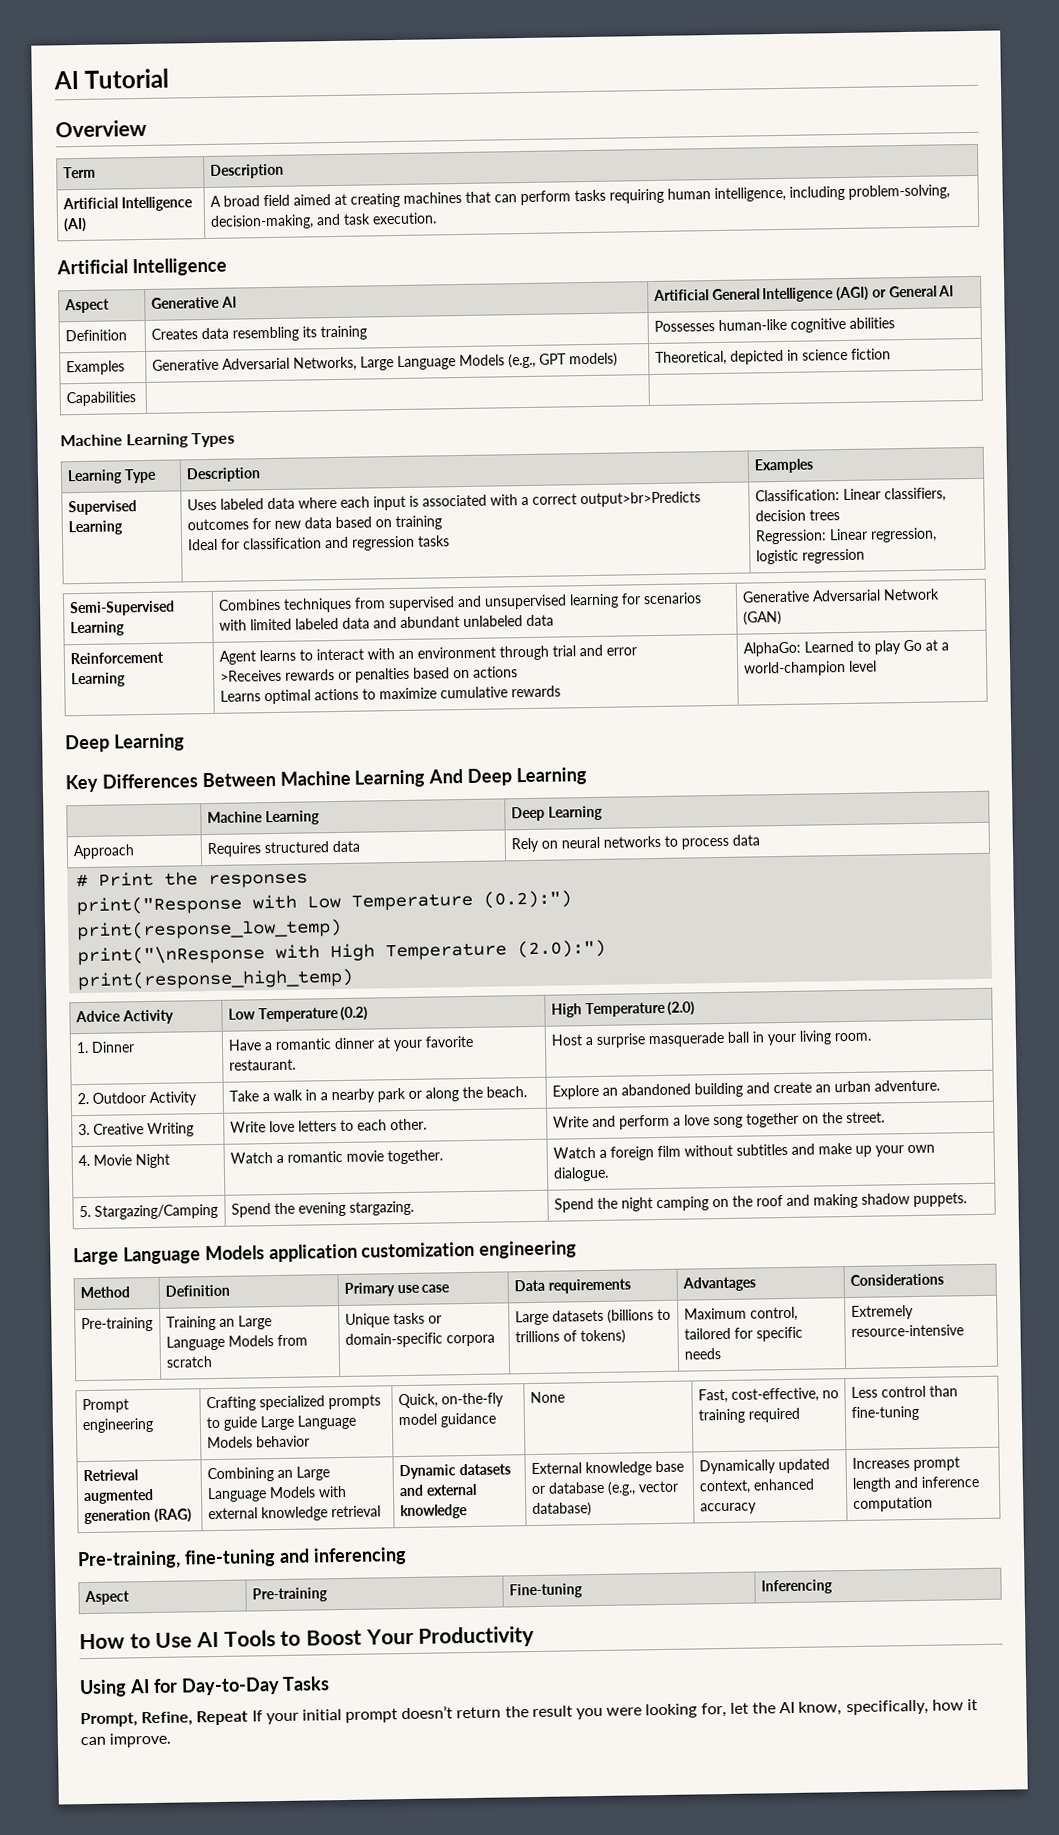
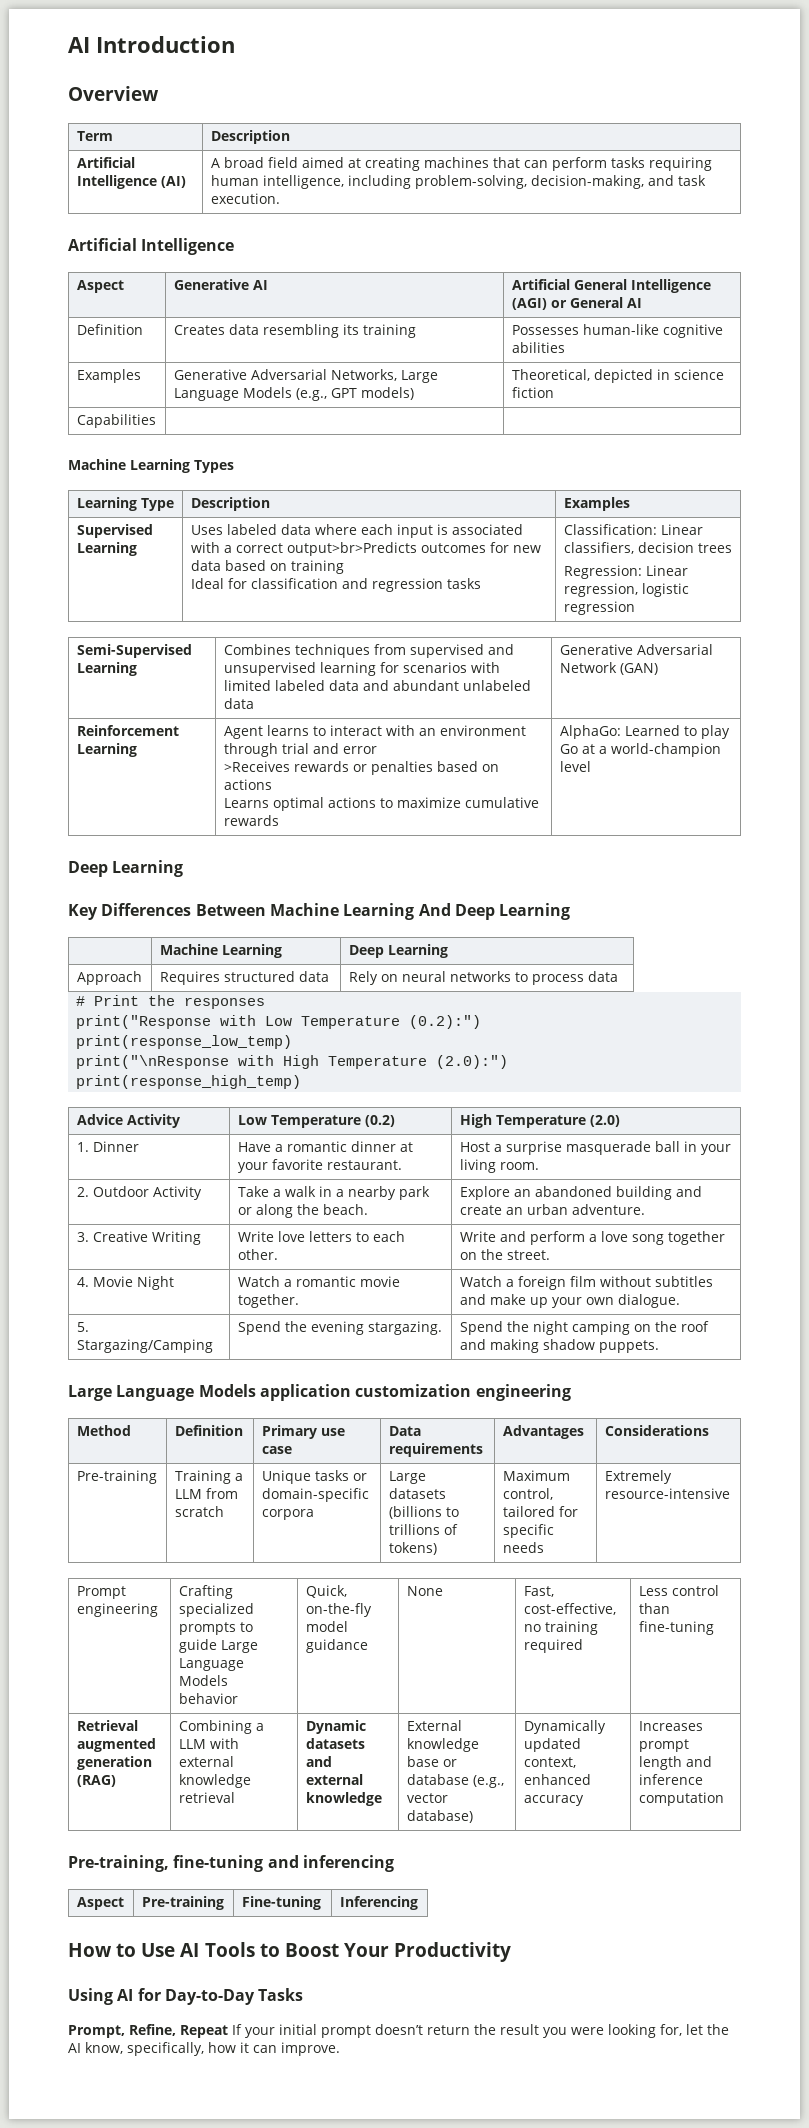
- AI Tutorial
+ AI Introduction
- Pre-training | Training an Large Language Models from scratch | Unique tasks or domain-specific corpora | Large datasets (billions to trillions of tokens) | Maximum control, tailored for specific needs | Extremely resource-intensive
+ Pre-training | Training a LLM from scratch | Unique tasks or domain-specific corpora | Large datasets (billions to trillions of tokens) | Maximum control, tailored for specific needs | Extremely resource-intensive
- Retrieval augmented generation (RAG) | Combining an Large Language Models with external knowledge retrieval | Dynamic datasets and external knowledge | External knowledge base or database (e.g., vector database) | Dynamically updated context, enhanced accuracy | Increases prompt length and inference computation
+ Retrieval augmented generation (RAG) | Combining a LLM with external knowledge retrieval | Dynamic datasets and external knowledge | External knowledge base or database (e.g., vector database) | Dynamically updated context, enhanced accuracy | Increases prompt length and inference computation

